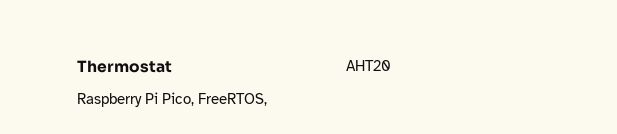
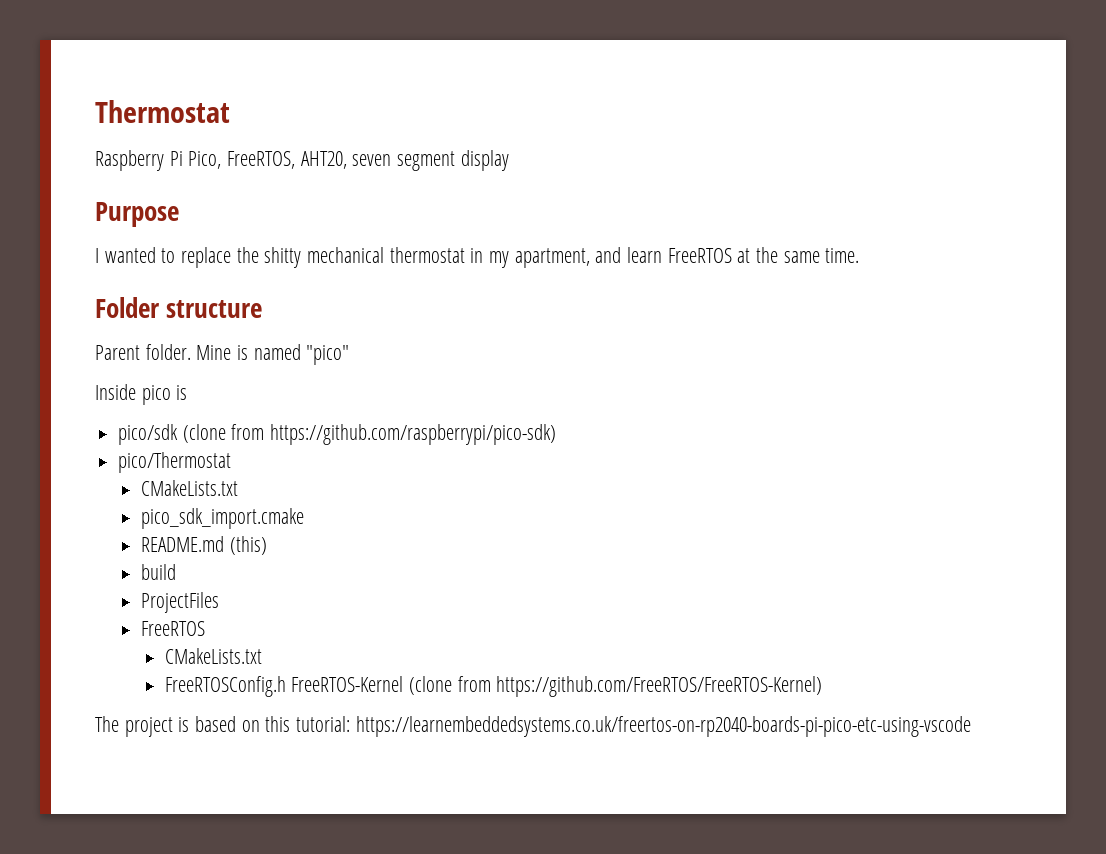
- Raspberry Pi Pico, FreeRTOS, AHT20
+ Raspberry Pi Pico, FreeRTOS, AHT20, seven segment display
+ Purpose
+ I wanted to replace the shitty mechanical thermostat in my apartment, and learn FreeRTOS at the same time.
+ Folder structure
+ Parent folder. Mine is named "pico"
+ Inside pico is
+ pico/sdk (clone from https://github.com/raspberrypi/pico-sdk)
+ pico/Thermostat
+ CMakeLists.txt
+ pico_sdk_import.cmake
+ README.md (this)
+ build
+ ProjectFiles
+ FreeRTOS
+ CMakeLists.txt
+ FreeRTOSConfig.h FreeRTOS-Kernel (clone from https://github.com/FreeRTOS/FreeRTOS-Kernel)
+ The project is based on this tutorial: https://learnembeddedsystems.co.uk/freertos-on-rp2040-boards-pi-pico-etc-using-vscode

